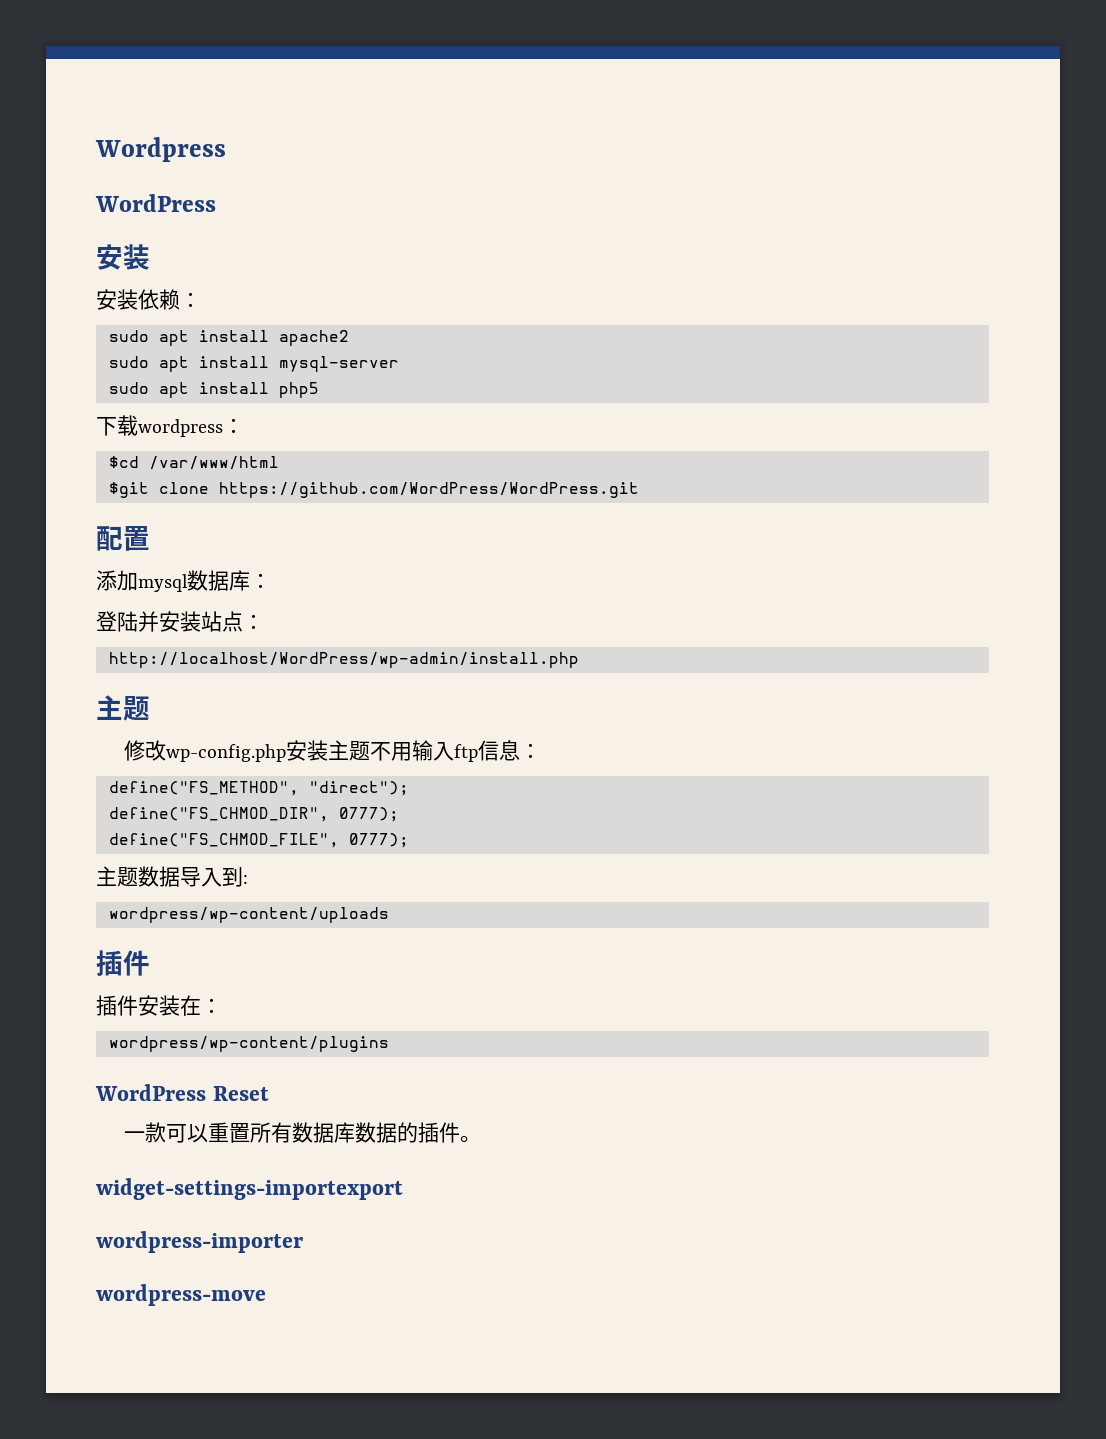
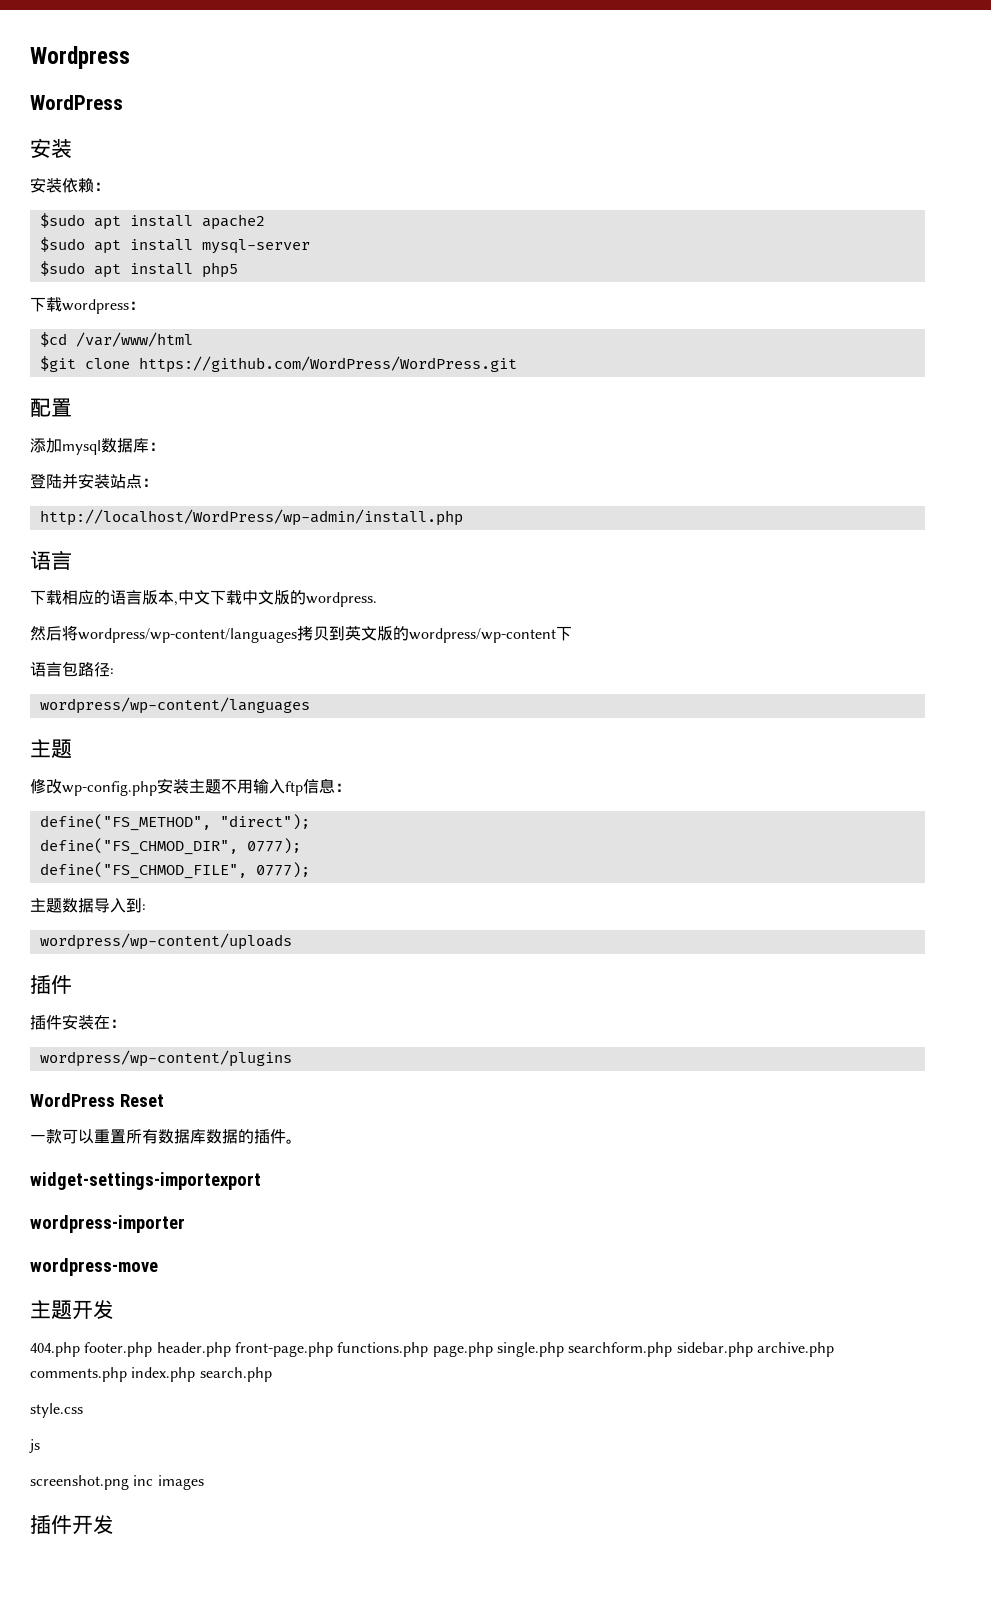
- sudo apt install apache2
+ $sudo apt install apache2
- sudo apt install mysql-server
+ $sudo apt install mysql-server
- sudo apt install php5
+ $sudo apt install php5
  http://localhost/WordPress/wp-admin/install.php
+ 语言
+ 下载相应的语言版本,中文下载中文版的wordpress.
+ 然后将wordpress/wp-content/languages拷贝到英文版的wordpress/wp-content下
+ 语言包路径:
+ wordpress/wp-content/languages
+ 主题开发
+ 404.php footer.php header.php front-page.php functions.php page.php single.php searchform.php sidebar.php archive.php comments.php index.php search.php
+ style.css
+ js
+ screenshot.png inc images
+ 插件开发

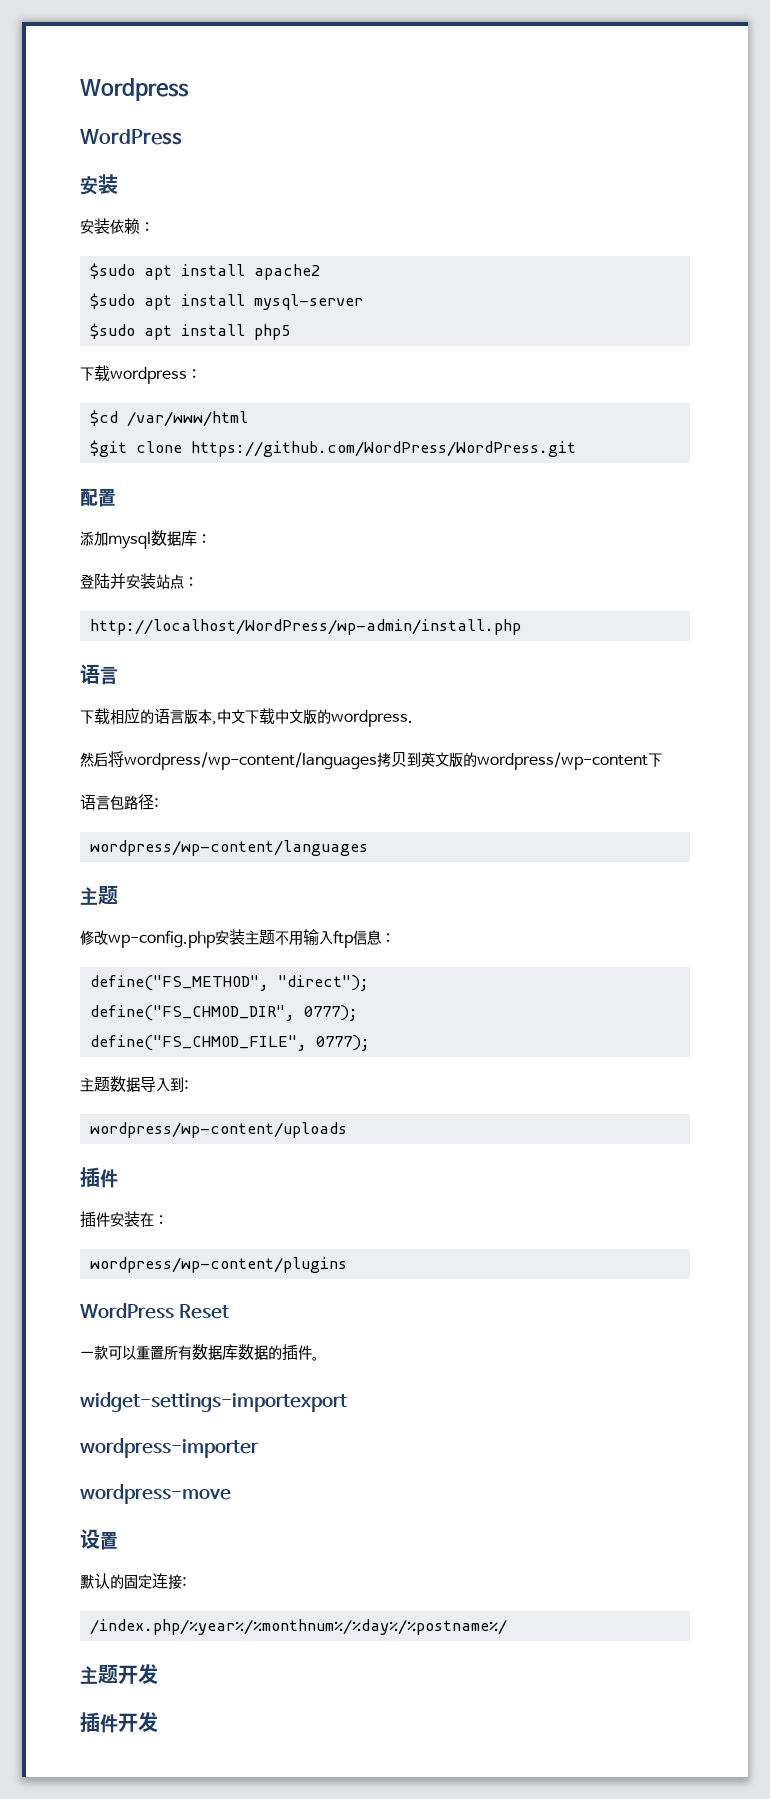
+ 设置
+ 默认的固定连接:
+ /index.php/%year%/%monthnum%/%day%/%postname%/
  主题开发
- 404.php footer.php header.php front-page.php functions.php page.php single.php searchform.php sidebar.php archive.php comments.php index.php search.php
- style.css
- js
- screenshot.png inc images

